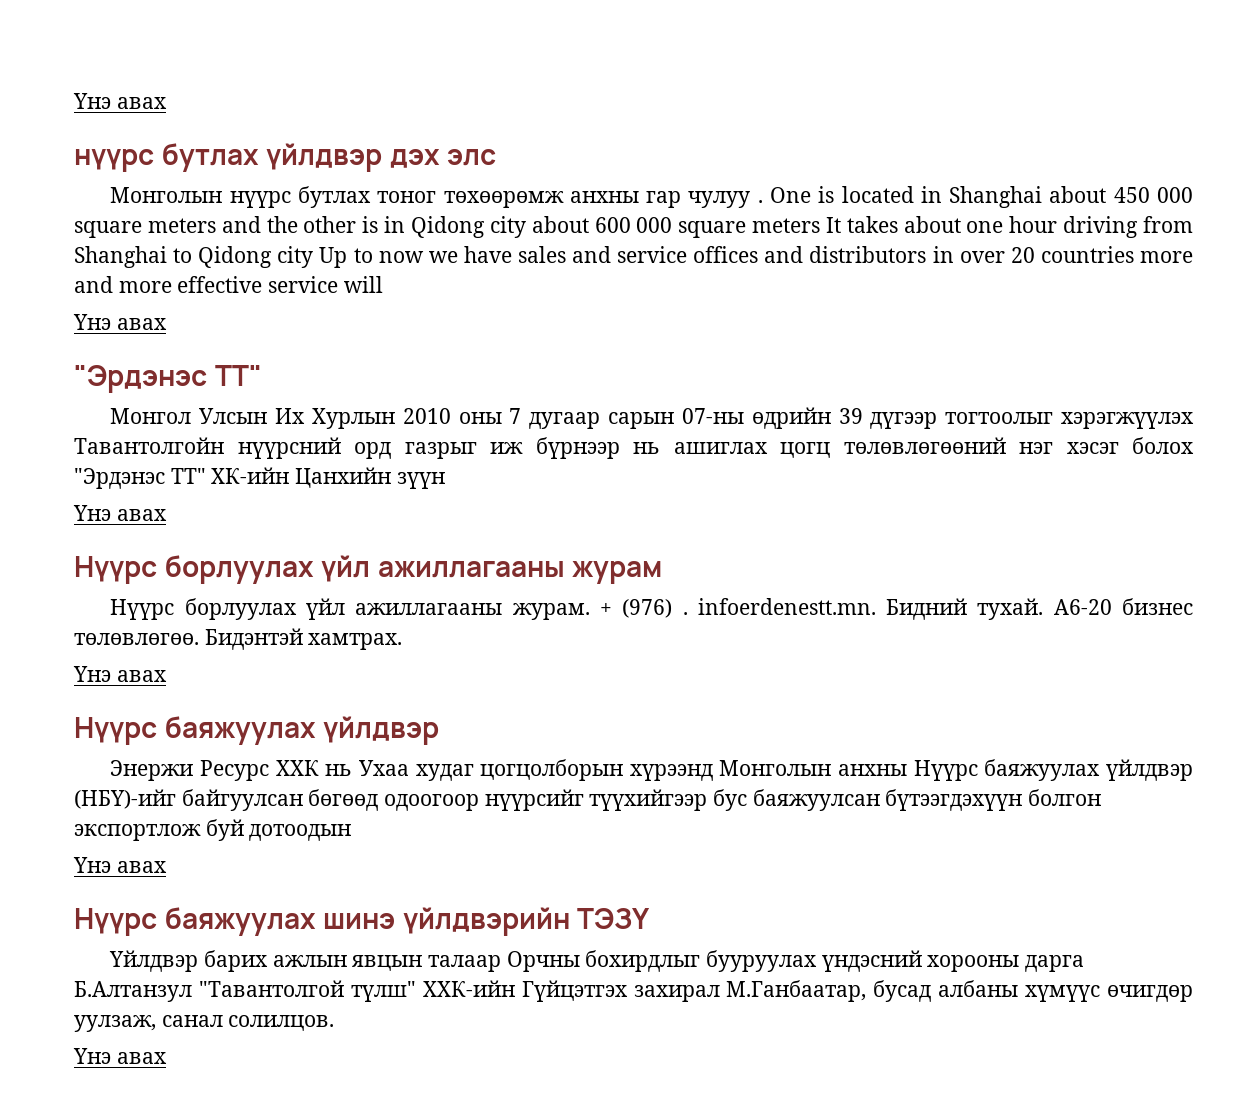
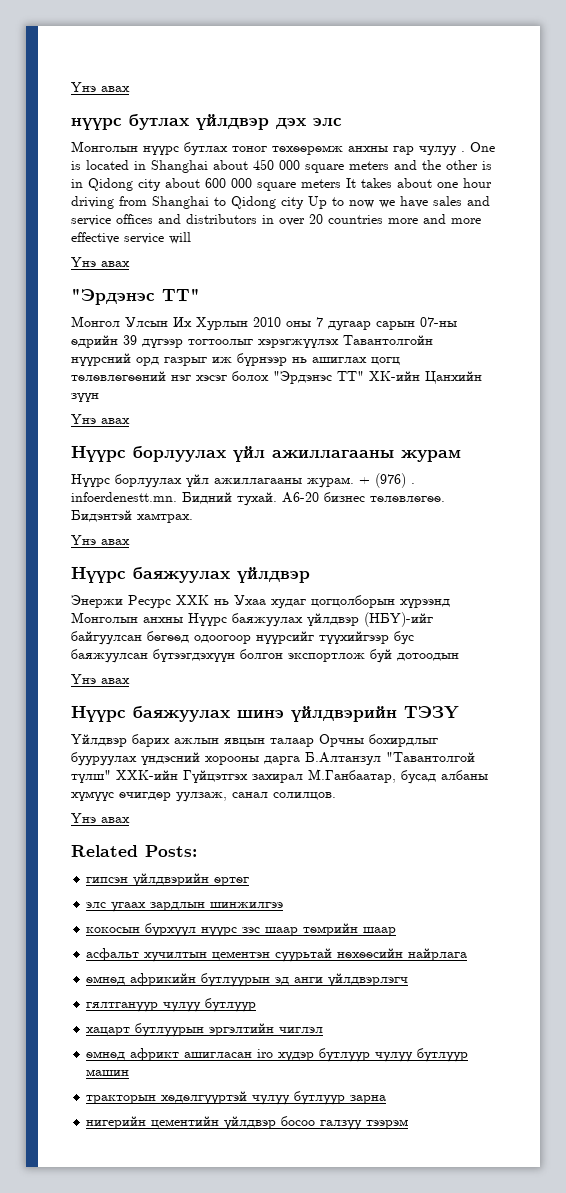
+ Related Posts:
+ гипсэн үйлдвэрийн өртөг
+ элс угаах зардлын шинжилгээ
+ кокосын бүрхүүл нүүрс зэс шаар төмрийн шаар
+ асфальт хучилтын цементэн суурьтай нөхөөсийн найрлага
+ өмнөд африкийн бутлуурын эд анги үйлдвэрлэгч
+ гялтгануур чулуу бутлуур
+ хацарт бутлуурын эргэлтийн чиглэл
+ өмнөд африкт ашигласан iro хүдэр бутлуур чулуу бутлуур машин
+ тракторын хөдөлгүүртэй чулуу бутлуур зарна
+ нигерийн цементийн үйлдвэр босоо галзуу тээрэм

